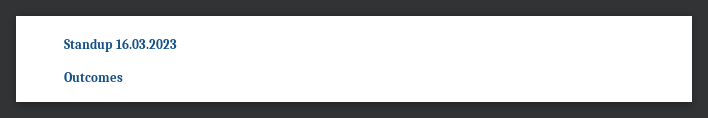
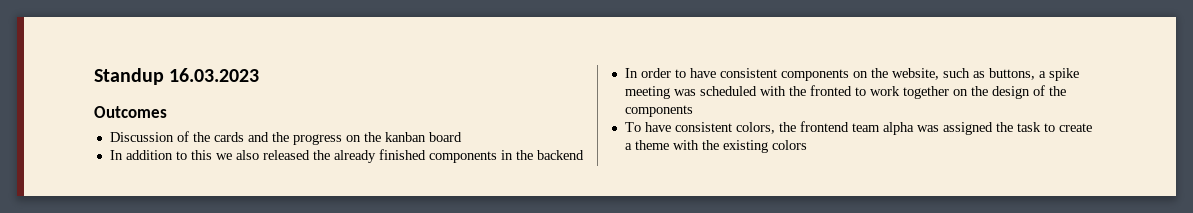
+ Discussion of the cards and the progress on the kanban board
+ In addition to this we also released the already finished components in the backend
+ In order to have consistent components on the website, such as buttons, a spike meeting was scheduled with the fronted to work together on the design of the components
+ To have consistent colors, the frontend team alpha was assigned the task to create a theme with the existing colors

